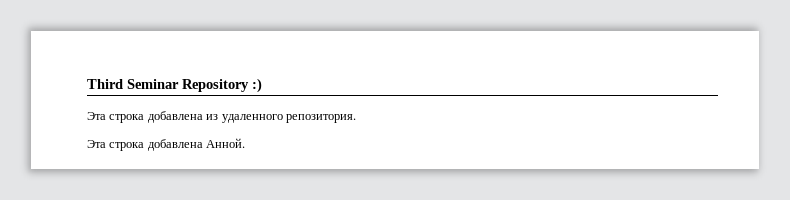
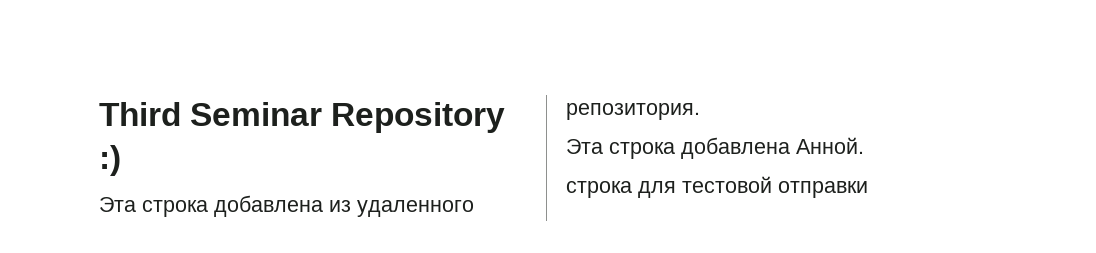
+ строка для тестовой отправки

